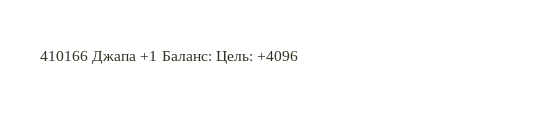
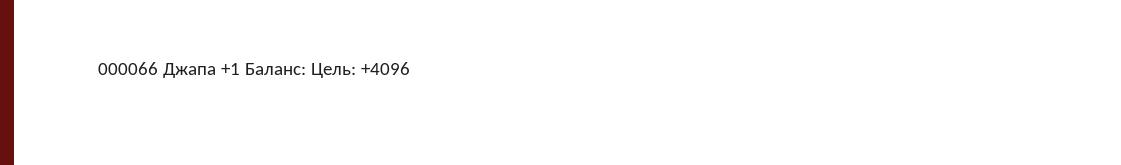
- 410166 Джапа +1 Баланс: Цель: +4096
+ 000066 Джапа +1 Баланс: Цель: +4096

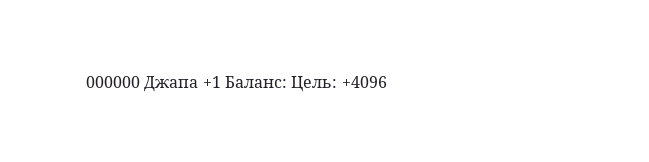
- 000066 Джапа +1 Баланс: Цель: +4096
+ 000000 Джапа +1 Баланс: Цель: +4096

